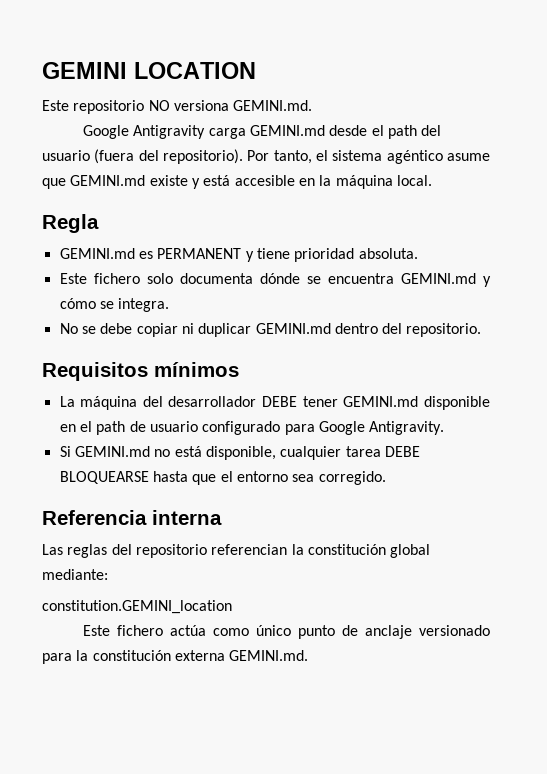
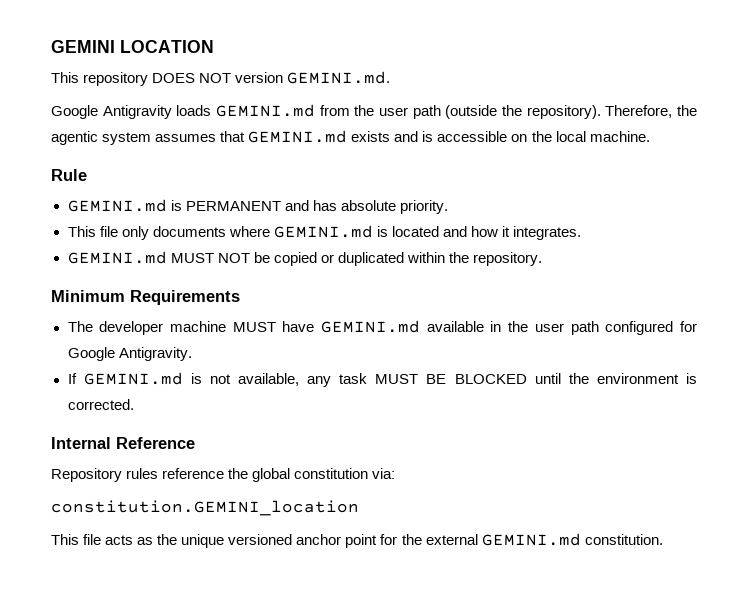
- Este repositorio NO versiona GEMINI.md.
- Google Antigravity carga GEMINI.md desde el path del usuario (fuera del repositorio). Por tanto, el sistema agéntico asume que GEMINI.md existe y está accesible en la máquina local.
- Regla
- GEMINI.md es PERMANENT y tiene prioridad absoluta.
- Este fichero solo documenta dónde se encuentra GEMINI.md y cómo se integra.
- No se debe copiar ni duplicar GEMINI.md dentro del repositorio.
- Requisitos mínimos
- La máquina del desarrollador DEBE tener GEMINI.md disponible en el path de usuario configurado para Google Antigravity.
- Si GEMINI.md no está disponible, cualquier tarea DEBE BLOQUEARSE hasta que el entorno sea corregido.
- Referencia interna
- Las reglas del repositorio referencian la constitución global mediante:
+ This repository DOES NOT version GEMINI.md.
+ Google Antigravity loads GEMINI.md from the user path (outside the repository). Therefore, the agentic system assumes that GEMINI.md exists and is accessible on the local machine.
+ Rule
+ GEMINI.md is PERMANENT and has absolute priority.
+ This file only documents where GEMINI.md is located and how it integrates.
+ GEMINI.md MUST NOT be copied or duplicated within the repository.
+ Minimum Requirements
+ The developer machine MUST have GEMINI.md available in the user path configured for Google Antigravity.
+ If GEMINI.md is not available, any task MUST BE BLOCKED until the environment is corrected.
+ Internal Reference
+ Repository rules reference the global constitution via:
  constitution.GEMINI_location
- Este fichero actúa como único punto de anclaje versionado para la constitución externa GEMINI.md.
+ This file acts as the unique versioned anchor point for the external GEMINI.md constitution.

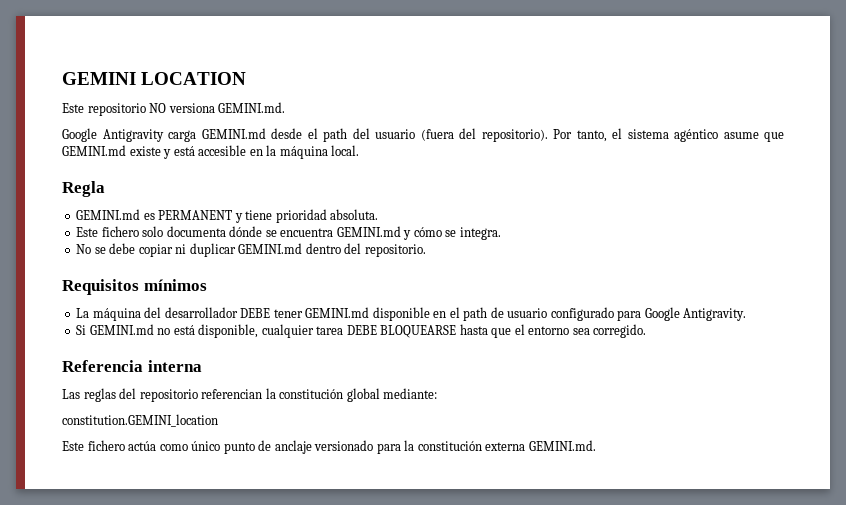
- This repository DOES NOT version GEMINI.md.
- Google Antigravity loads GEMINI.md from the user path (outside the repository). Therefore, the agentic system assumes that GEMINI.md exists and is accessible on the local machine.
- Rule
- GEMINI.md is PERMANENT and has absolute priority.
- This file only documents where GEMINI.md is located and how it integrates.
- GEMINI.md MUST NOT be copied or duplicated within the repository.
- Minimum Requirements
- The developer machine MUST have GEMINI.md available in the user path configured for Google Antigravity.
- If GEMINI.md is not available, any task MUST BE BLOCKED until the environment is corrected.
- Internal Reference
- Repository rules reference the global constitution via:
+ Este repositorio NO versiona GEMINI.md.
+ Google Antigravity carga GEMINI.md desde el path del usuario (fuera del repositorio). Por tanto, el sistema agéntico asume que GEMINI.md existe y está accesible en la máquina local.
+ Regla
+ GEMINI.md es PERMANENT y tiene prioridad absoluta.
+ Este fichero solo documenta dónde se encuentra GEMINI.md y cómo se integra.
+ No se debe copiar ni duplicar GEMINI.md dentro del repositorio.
+ Requisitos mínimos
+ La máquina del desarrollador DEBE tener GEMINI.md disponible en el path de usuario configurado para Google Antigravity.
+ Si GEMINI.md no está disponible, cualquier tarea DEBE BLOQUEARSE hasta que el entorno sea corregido.
+ Referencia interna
+ Las reglas del repositorio referencian la constitución global mediante:
  constitution.GEMINI_location
- This file acts as the unique versioned anchor point for the external GEMINI.md constitution.
+ Este fichero actúa como único punto de anclaje versionado para la constitución externa GEMINI.md.

